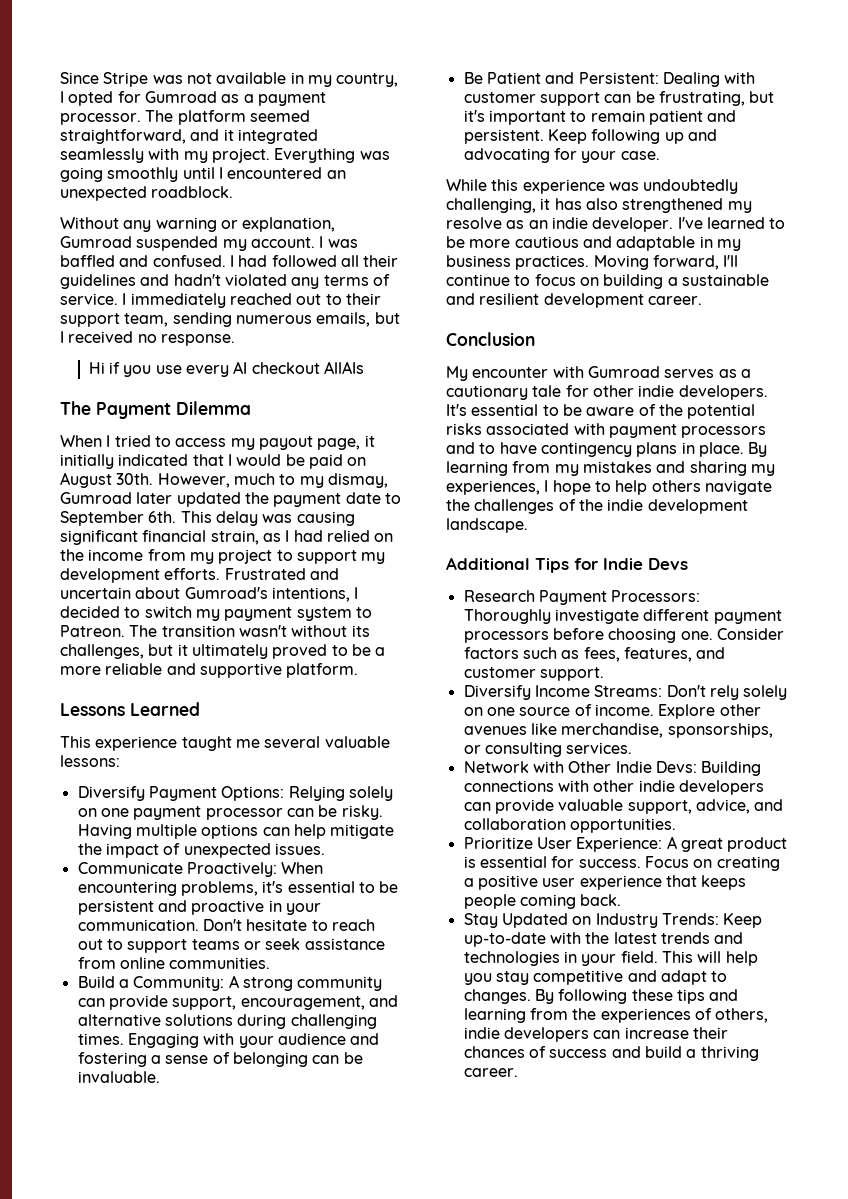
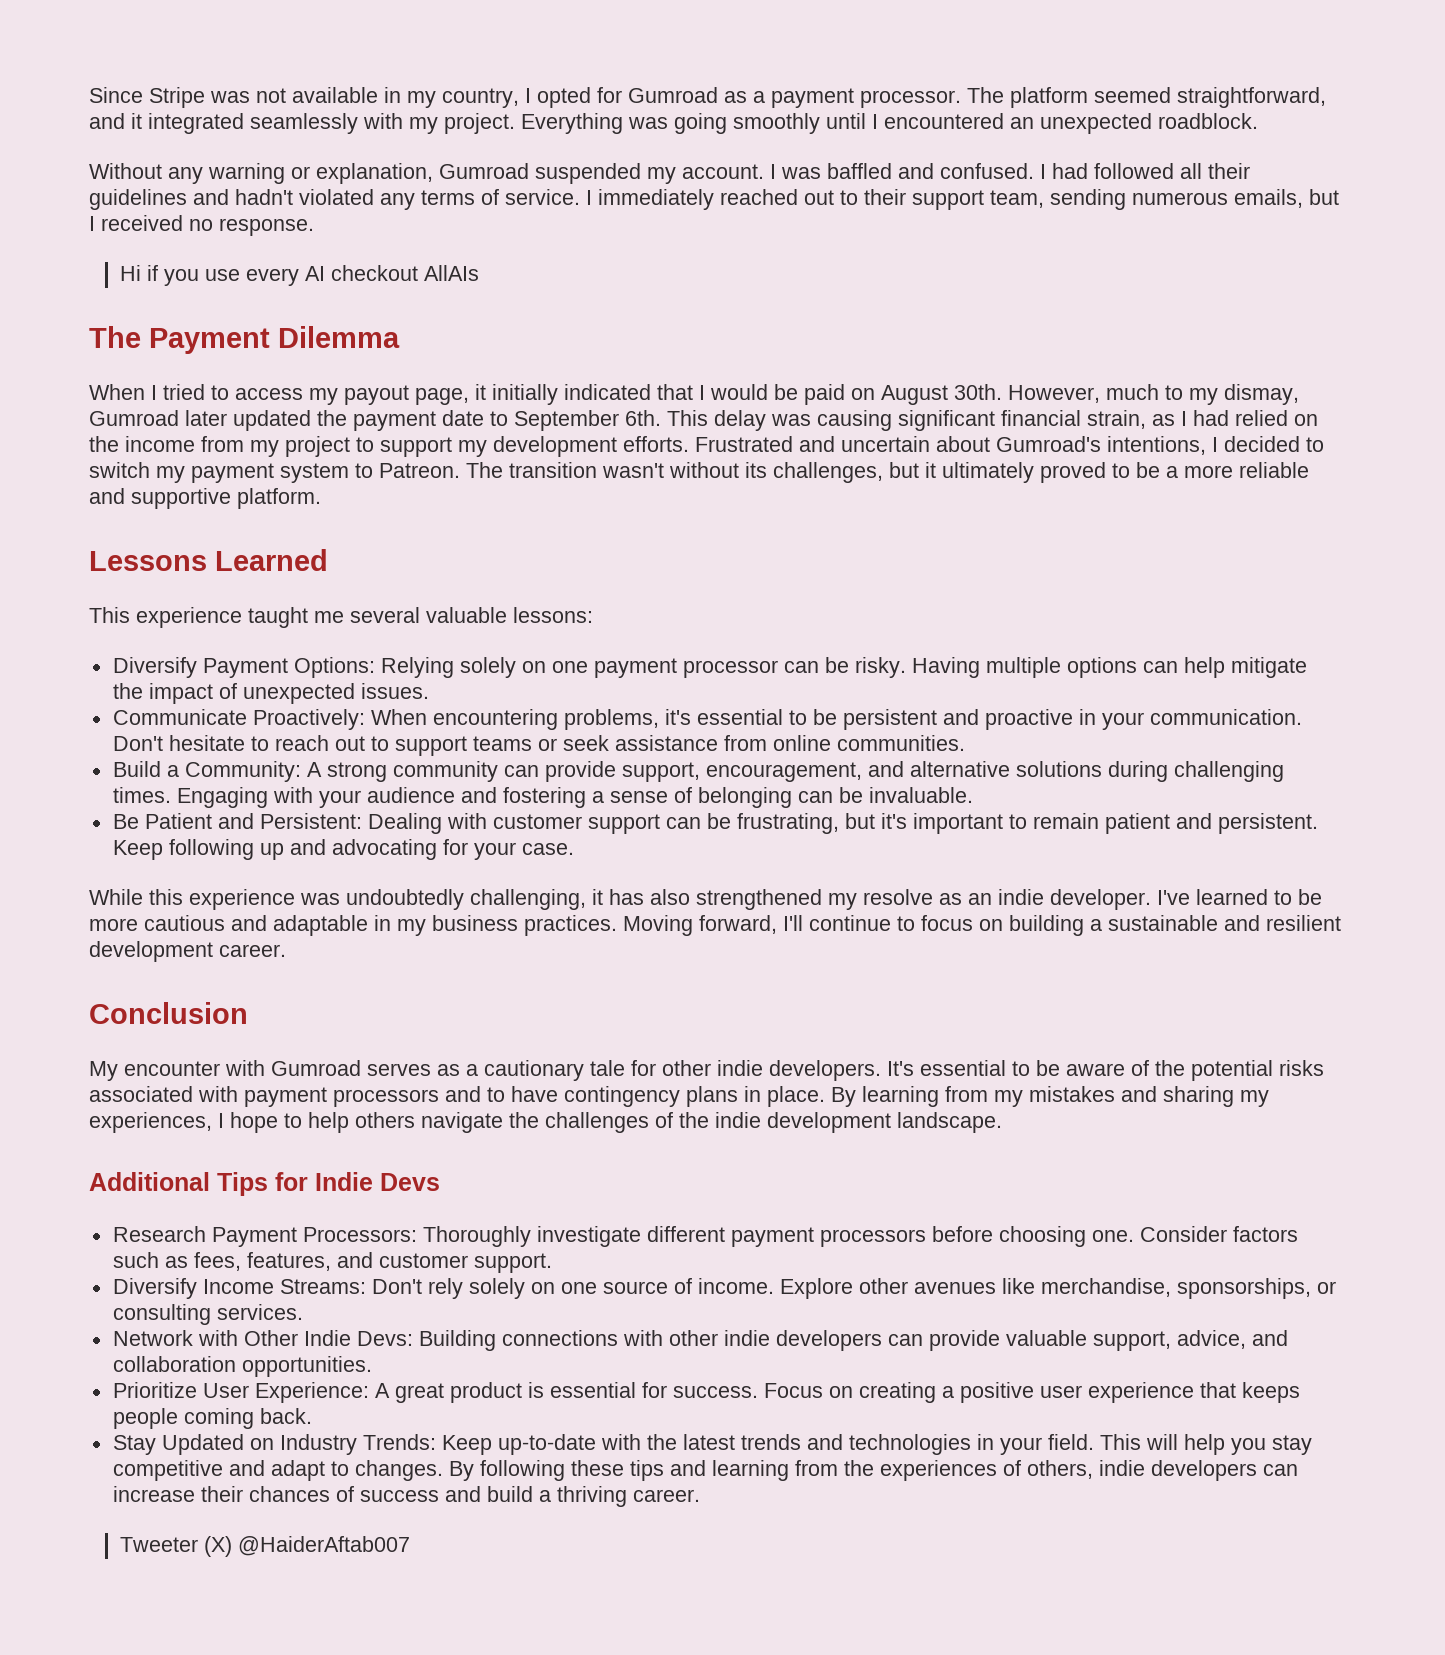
+ Tweeter (X) @HaiderAftab007

